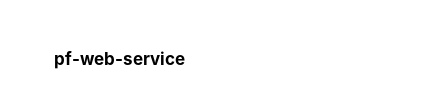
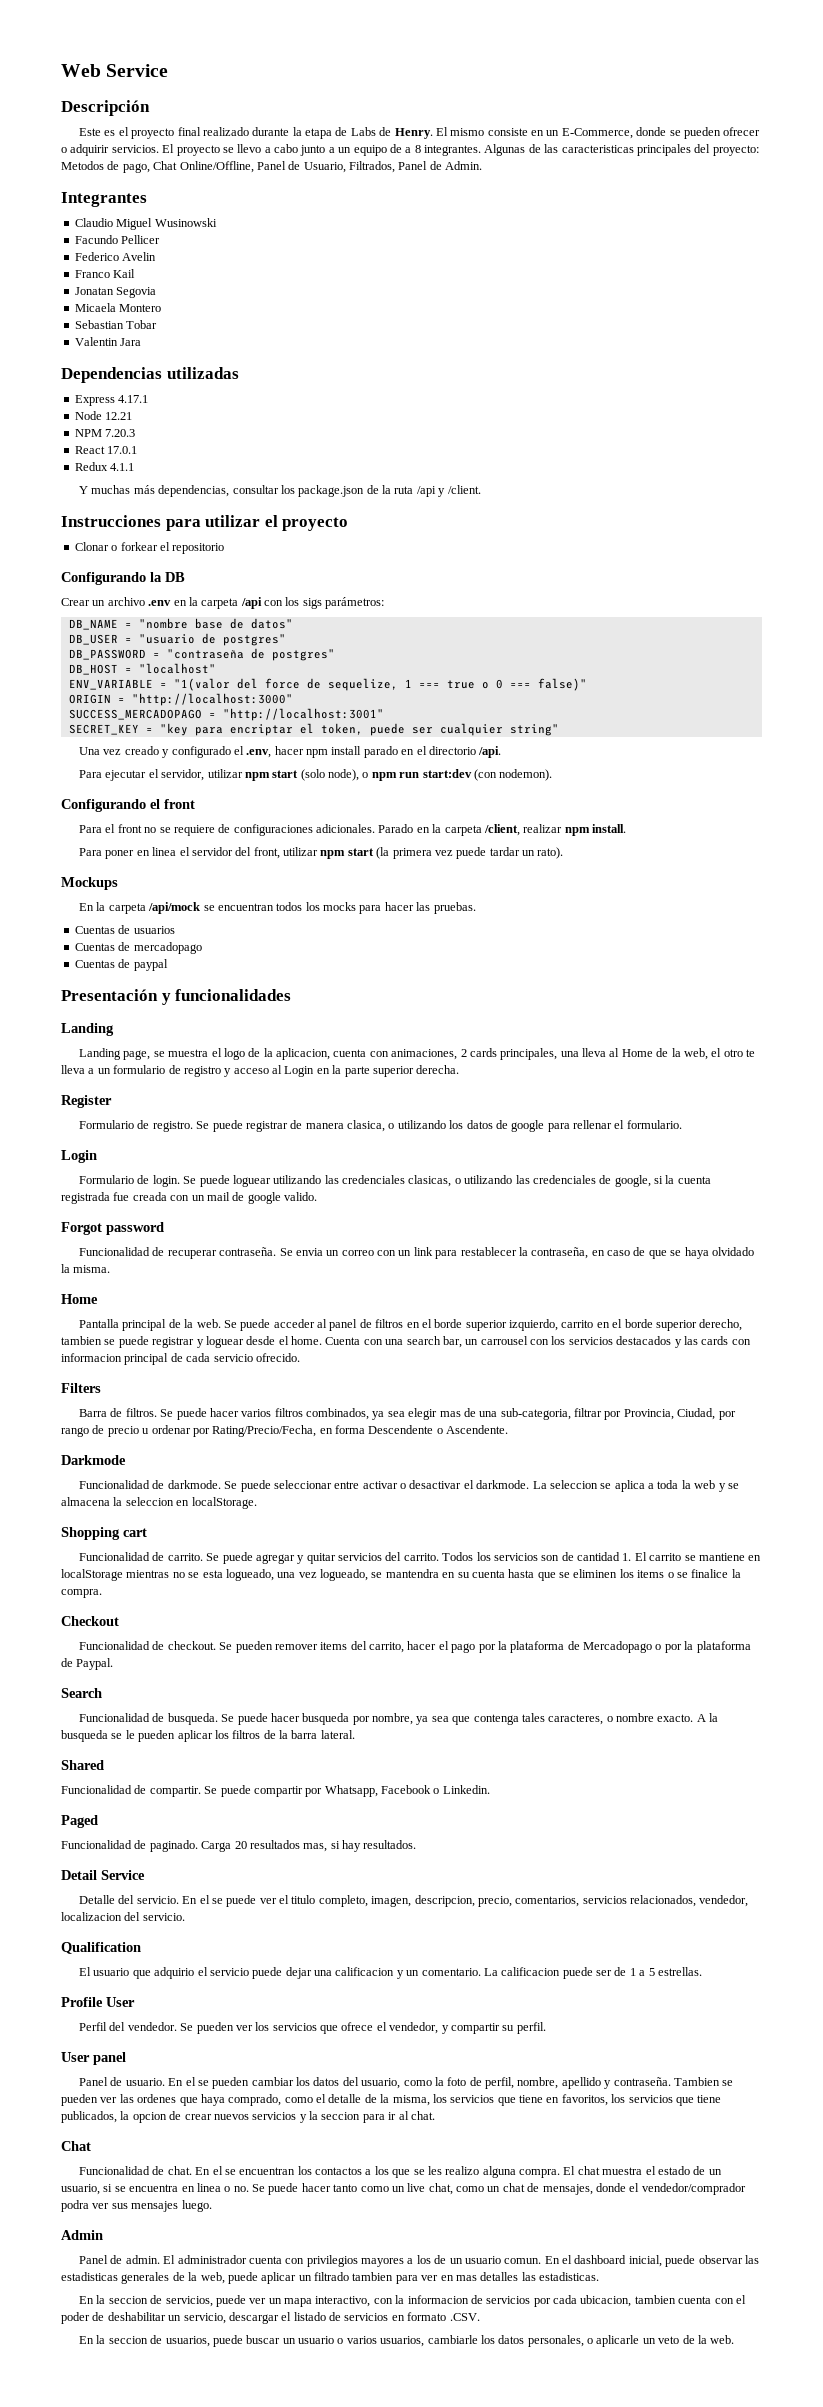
- pf-web-service
+ Web Service
+ Descripción
+ Este es el proyecto final realizado durante la etapa de Labs de Henry. El mismo consiste en un E-Commerce, donde se pueden ofrecer o adquirir servicios. El proyecto se llevo a cabo junto a un equipo de a 8 integrantes. Algunas de las caracteristicas principales del proyecto: Metodos de pago, Chat Online/Offline, Panel de Usuario, Filtrados, Panel de Admin.
+ Integrantes
+ Claudio Miguel Wusinowski
+ Facundo Pellicer
+ Federico Avelin
+ Franco Kail
+ Jonatan Segovia
+ Micaela Montero
+ Sebastian Tobar
+ Valentin Jara
+ Dependencias utilizadas
+ Express 4.17.1
+ Node 12.21
+ NPM 7.20.3
+ React 17.0.1
+ Redux 4.1.1
+ Y muchas más dependencias, consultar los package.json de la ruta /api y /client.
+ Instrucciones para utilizar el proyecto
+ Clonar o forkear el repositorio
+ Configurando la DB
+ Crear un archivo .env en la carpeta /api con los sigs parámetros:
+ DB_NAME = "nombre base de datos"
+ DB_USER = "usuario de postgres"
+ DB_PASSWORD = "contraseña de postgres"
+ DB_HOST = "localhost"
+ ENV_VARIABLE = "1(valor del force de sequelize, 1 === true o 0 === false)"
+ ORIGIN = "http://localhost:3000"
+ SUCCESS_MERCADOPAGO = "http://localhost:3001"
+ SECRET_KEY = "key para encriptar el token, puede ser cualquier string"
+ Una vez creado y configurado el .env, hacer npm install parado en el directorio /api.
+ Para ejecutar el servidor, utilizar npm start (solo node), o npm run start:dev (con nodemon).
+ Configurando el front
+ Para el front no se requiere de configuraciones adicionales. Parado en la carpeta /client, realizar npm install.
+ Para poner en linea el servidor del front, utilizar npm start (la primera vez puede tardar un rato).
+ Mockups
+ En la carpeta /api/mock se encuentran todos los mocks para hacer las pruebas.
+ Cuentas de usuarios
+ Cuentas de mercadopago
+ Cuentas de paypal
+ Presentación y funcionalidades
+ Landing
+ Landing page, se muestra el logo de la aplicacion, cuenta con animaciones, 2 cards principales, una lleva al Home de la web, el otro te lleva a un formulario de registro y acceso al Login en la parte superior derecha.
+ Register
+ Formulario de registro. Se puede registrar de manera clasica, o utilizando los datos de google para rellenar el formulario.
+ Login
+ Formulario de login. Se puede loguear utilizando las credenciales clasicas, o utilizando las credenciales de google, si la cuenta registrada fue creada con un mail de google valido.
+ Forgot password
+ Funcionalidad de recuperar contraseña. Se envia un correo con un link para restablecer la contraseña, en caso de que se haya olvidado la misma.
+ Home
+ Pantalla principal de la web. Se puede acceder al panel de filtros en el borde superior izquierdo, carrito en el borde superior derecho, tambien se puede registrar y loguear desde el home. Cuenta con una search bar, un carrousel con los servicios destacados y las cards con informacion principal de cada servicio ofrecido.
+ Filters
+ Barra de filtros. Se puede hacer varios filtros combinados, ya sea elegir mas de una sub-categoria, filtrar por Provincia, Ciudad, por rango de precio u ordenar por Rating/Precio/Fecha, en forma Descendente o Ascendente.
+ Darkmode
+ Funcionalidad de darkmode. Se puede seleccionar entre activar o desactivar el darkmode. La seleccion se aplica a toda la web y se almacena la seleccion en localStorage.
+ Shopping cart
+ Funcionalidad de carrito. Se puede agregar y quitar servicios del carrito. Todos los servicios son de cantidad 1. El carrito se mantiene en localStorage mientras no se esta logueado, una vez logueado, se mantendra en su cuenta hasta que se eliminen los items o se finalice la compra.
+ Checkout
+ Funcionalidad de checkout. Se pueden remover items del carrito, hacer el pago por la plataforma de Mercadopago o por la plataforma de Paypal.
+ Search
+ Funcionalidad de busqueda. Se puede hacer busqueda por nombre, ya sea que contenga tales caracteres, o nombre exacto. A la busqueda se le pueden aplicar los filtros de la barra lateral.
+ Shared
+ Funcionalidad de compartir. Se puede compartir por Whatsapp, Facebook o Linkedin.
+ Paged
+ Funcionalidad de paginado. Carga 20 resultados mas, si hay resultados.
+ Detail Service
+ Detalle del servicio. En el se puede ver el titulo completo, imagen, descripcion, precio, comentarios, servicios relacionados, vendedor, localizacion del servicio.
+ Qualification
+ El usuario que adquirio el servicio puede dejar una calificacion y un comentario. La calificacion puede ser de 1 a 5 estrellas.
+ Profile User
+ Perfil del vendedor. Se pueden ver los servicios que ofrece el vendedor, y compartir su perfil.
+ User panel
+ Panel de usuario. En el se pueden cambiar los datos del usuario, como la foto de perfil, nombre, apellido y contraseña. Tambien se pueden ver las ordenes que haya comprado, como el detalle de la misma, los servicios que tiene en favoritos, los servicios que tiene publicados, la opcion de crear nuevos servicios y la seccion para ir al chat.
+ Chat
+ Funcionalidad de chat. En el se encuentran los contactos a los que se les realizo alguna compra. El chat muestra el estado de un usuario, si se encuentra en linea o no. Se puede hacer tanto como un live chat, como un chat de mensajes, donde el vendedor/comprador podra ver sus mensajes luego.
+ Admin
+ Panel de admin. El administrador cuenta con privilegios mayores a los de un usuario comun. En el dashboard inicial, puede observar las estadisticas generales de la web, puede aplicar un filtrado tambien para ver en mas detalles las estadisticas.
+ En la seccion de servicios, puede ver un mapa interactivo, con la informacion de servicios por cada ubicacion, tambien cuenta con el poder de deshabilitar un servicio, descargar el listado de servicios en formato .CSV.
+ En la seccion de usuarios, puede buscar un usuario o varios usuarios, cambiarle los datos personales, o aplicarle un veto de la web.

